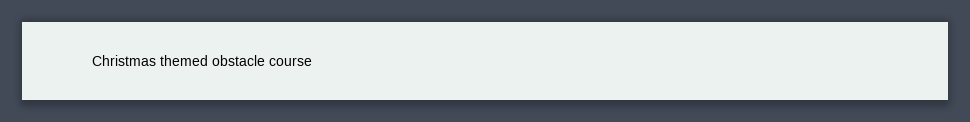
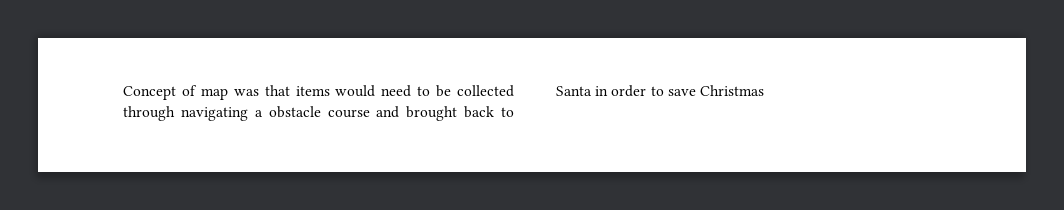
- Christmas themed obstacle course
+ Concept of map was that items would need to be collected through navigating a obstacle course and brought back to Santa in order to save Christmas

